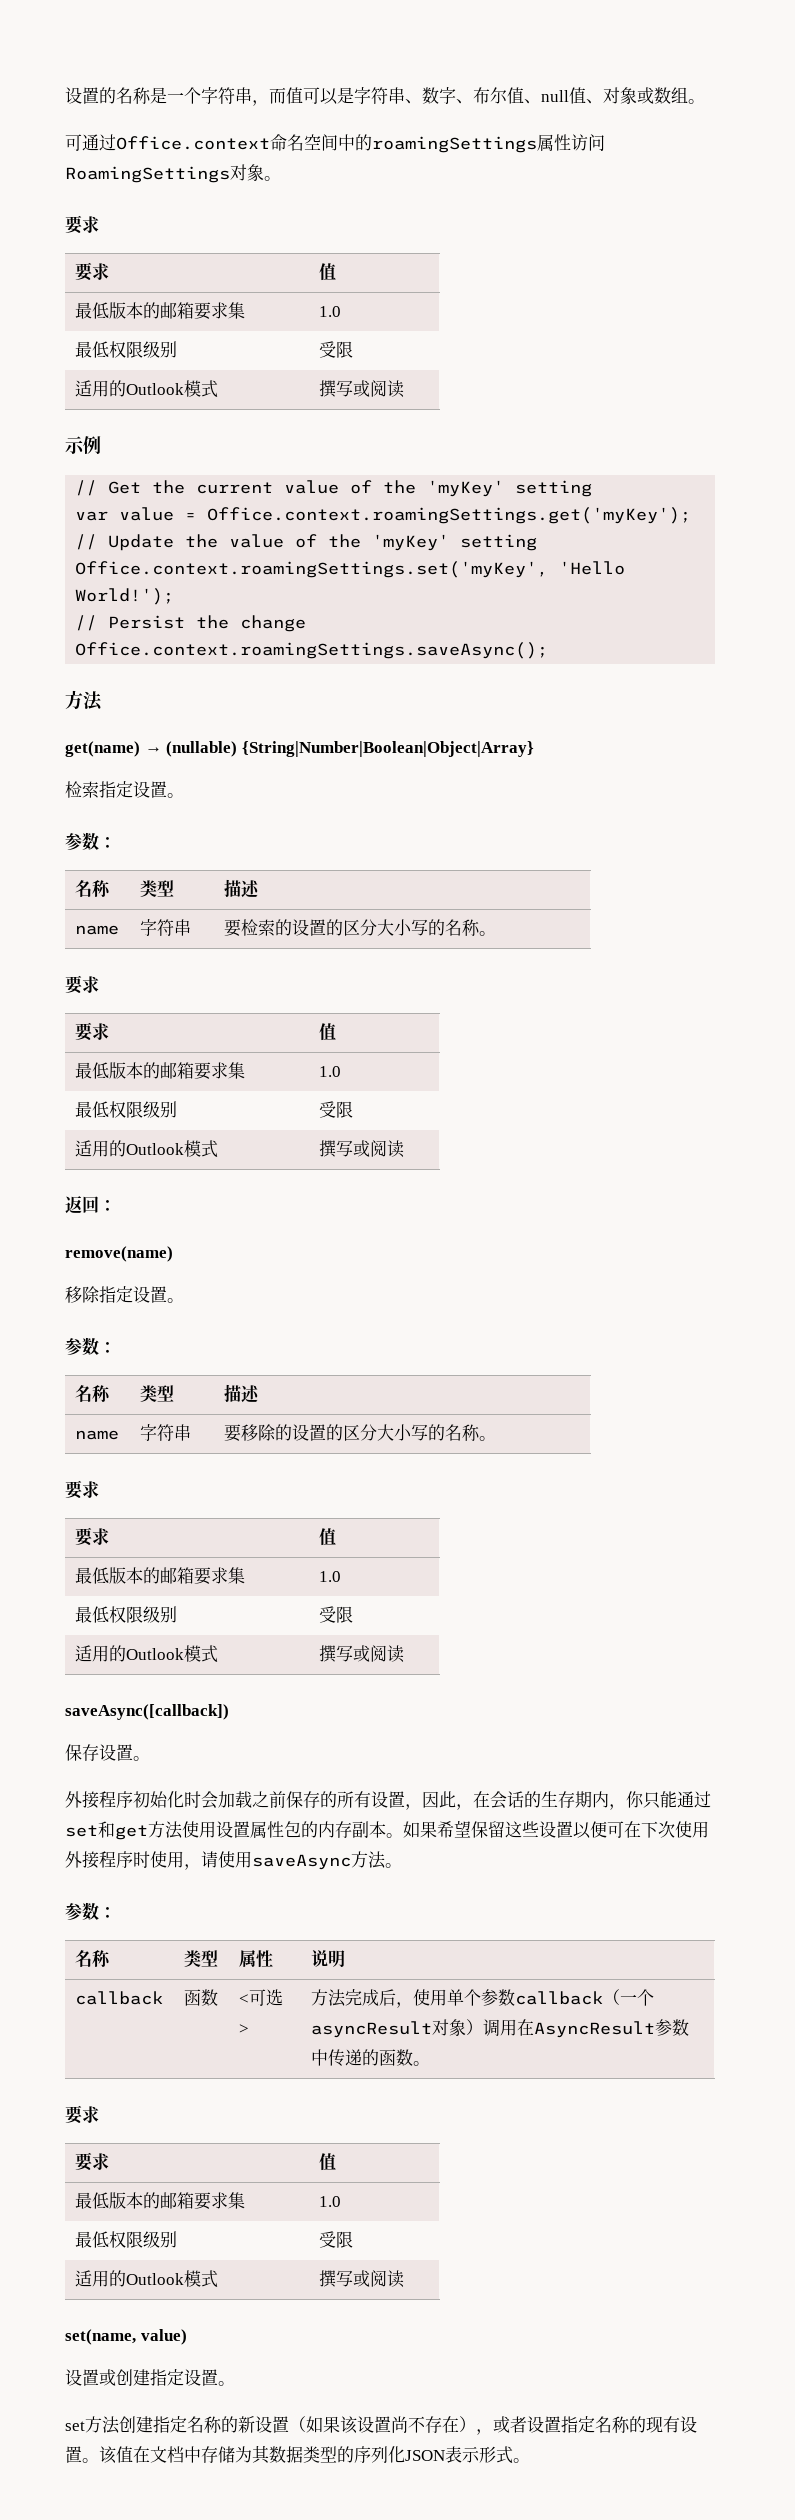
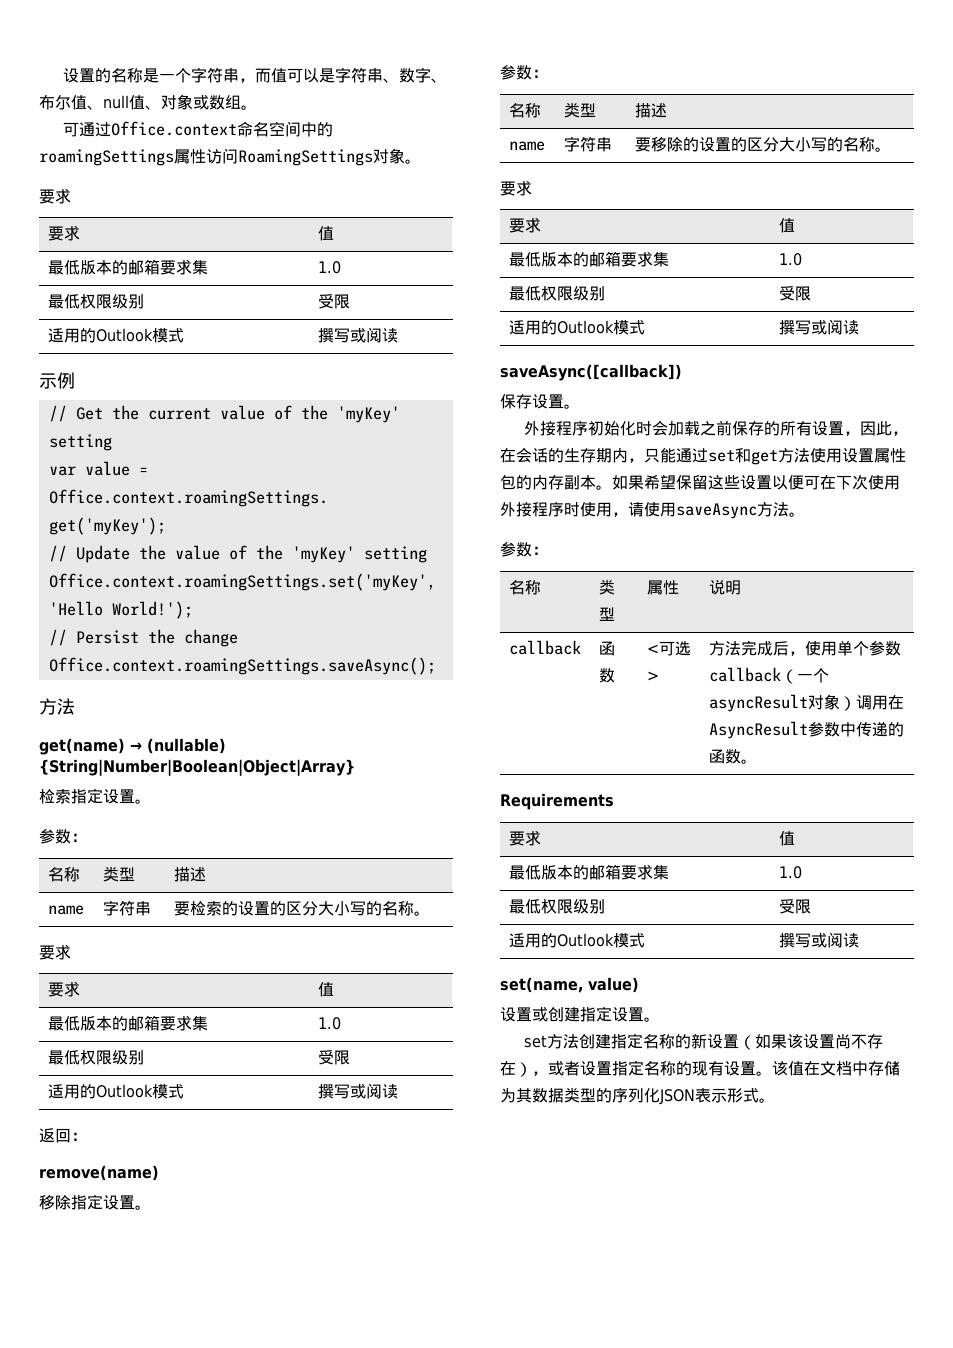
- 外接程序初始化时会加载之前保存的所有设置，因此，在会话的生存期内，你只能通过set和get方法使用设置属性包的内存副本。
+ 外接程序初始化时会加载之前保存的所有设置，因此，在会话的生存期内，只能通过set和get方法使用设置属性包的内存副本。
  callback | 函数 | <可选> | 方法完成后，使用单个参数callback（一个asyncResult对象）调用在AsyncResult参数中传递的函数。
- 要求
+ Requirements

